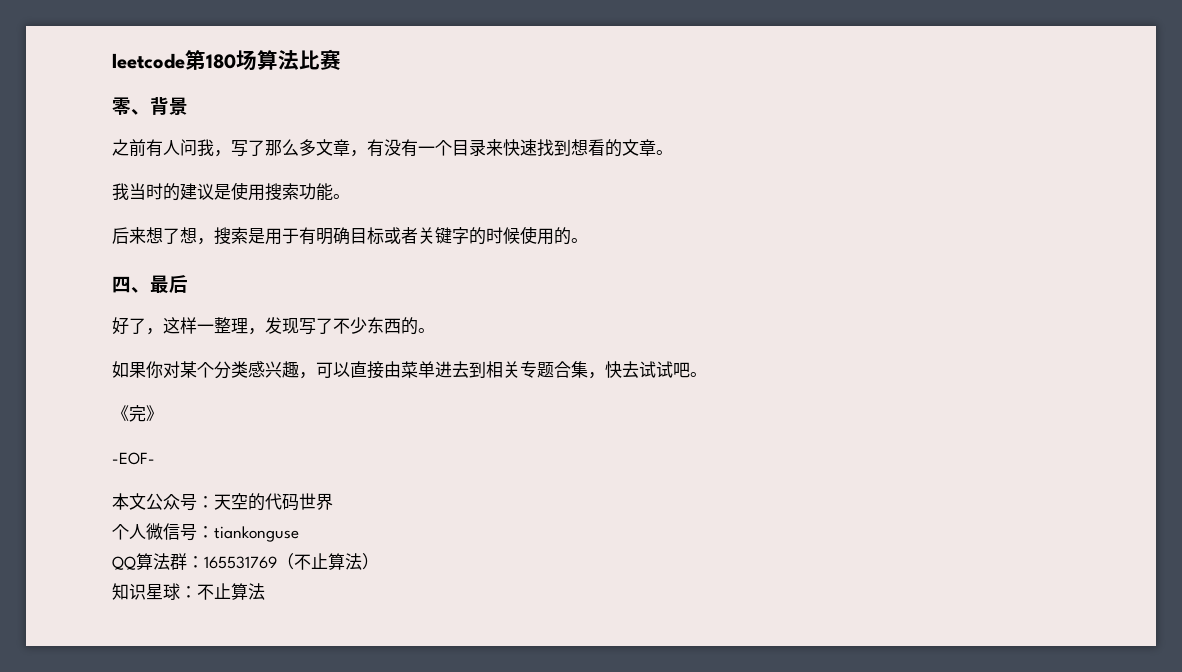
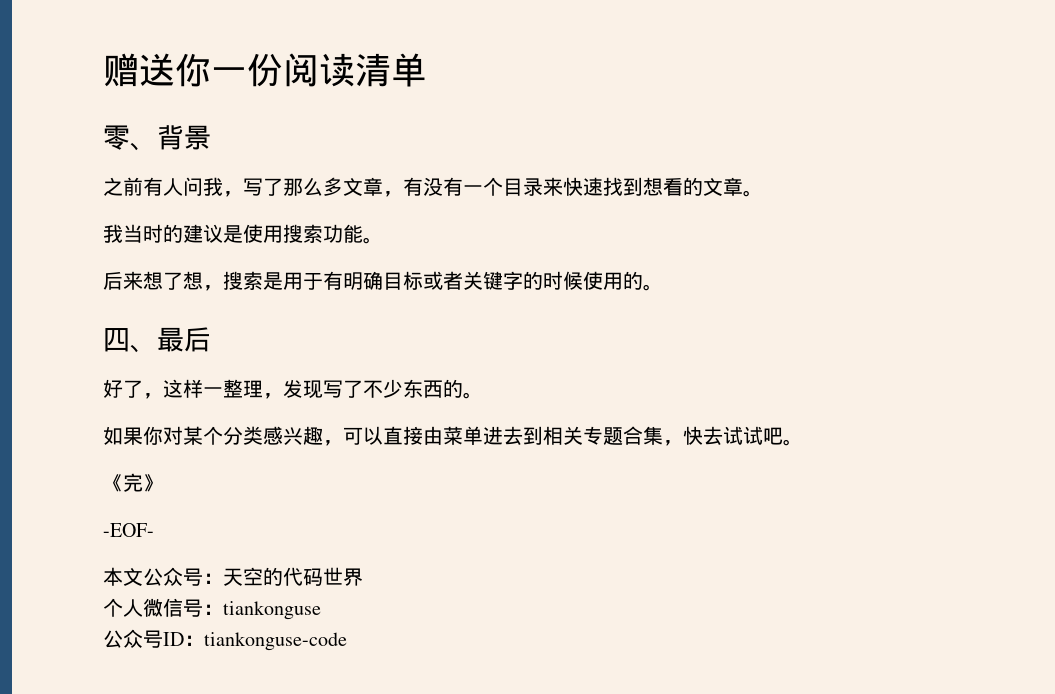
- leetcode第180场算法比赛
+ 赠送你一份阅读清单
- QQ算法群：165531769（不止算法）
- 知识星球：不止算法
+ 公众号ID：tiankonguse-code

